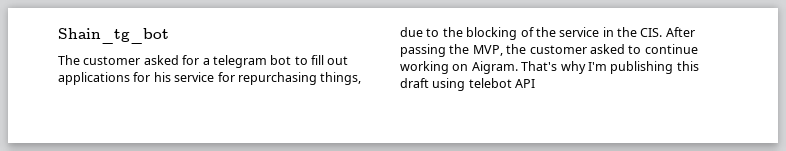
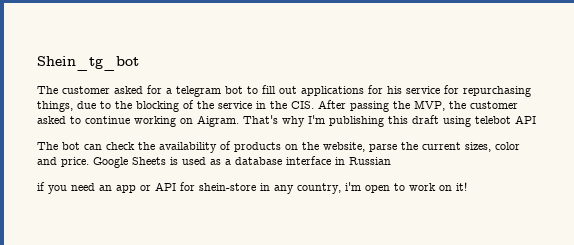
- Shain_tg_bot
+ Shein_tg_bot
+ The bot can check the availability of products on the website, parse the current sizes, color and price. Google Sheets is used as a database interface in Russian
+ if you need an app or API for shein-store in any country, i'm open to work on it!

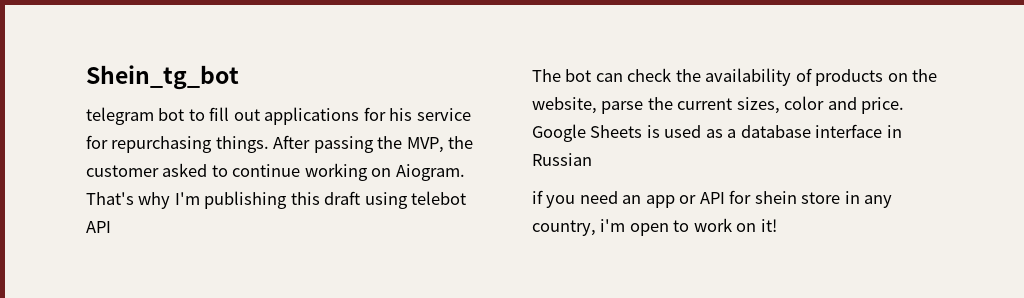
- The customer asked for a telegram bot to fill out applications for his service for repurchasing things, due to the blocking of the service in the CIS. After passing the MVP, the customer asked to continue working on Aigram.
+ telegram bot to fill out applications for his service for repurchasing things. After passing the MVP, the customer asked to continue working on Aiogram.
- if you need an app or API for shein-store in any country, i'm open to work on it!
+ if you need an app or API for shein store in any country, i'm open to work on it!

